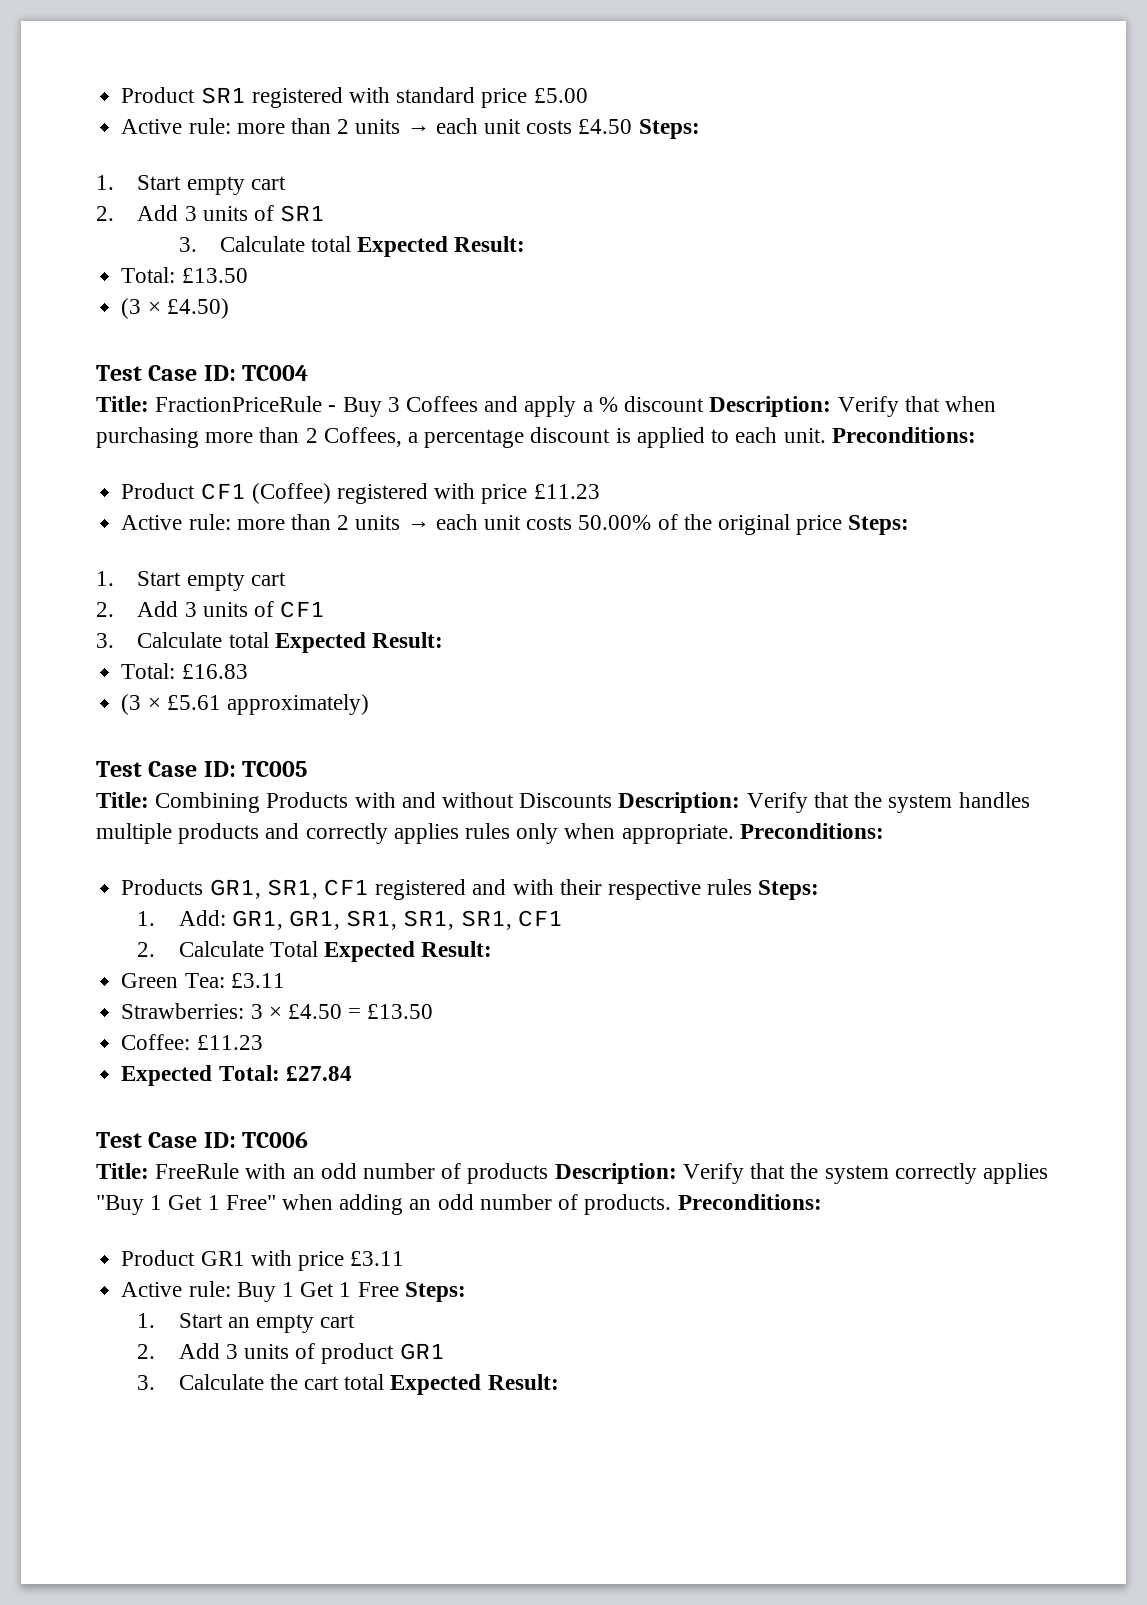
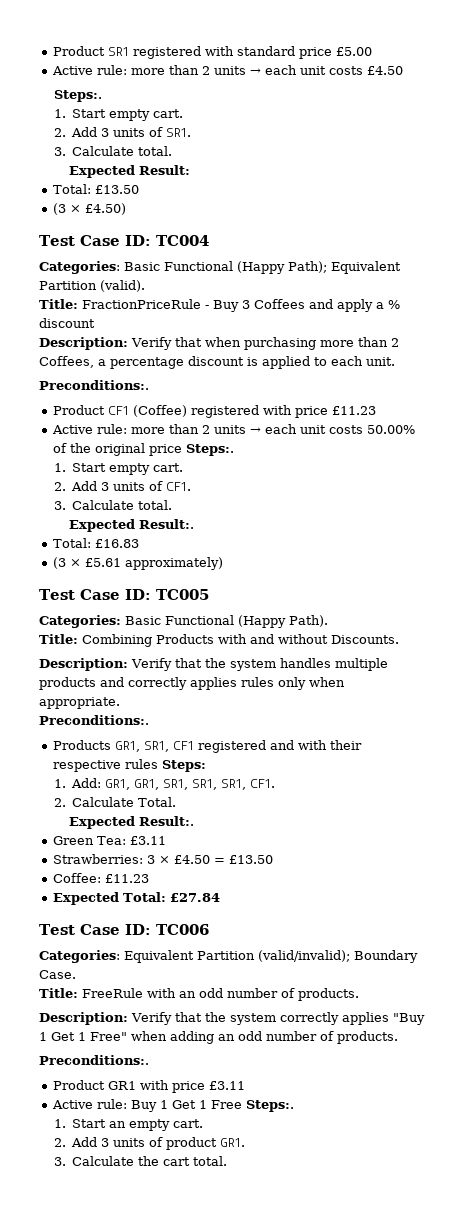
- Active rule: more than 2 units → each unit costs £4.50 Steps:
- 1. Start empty cart
- 2. Add 3 units of SR1
- 3. Calculate total Expected Result:
+ Active rule: more than 2 units → each unit costs £4.50
+ Steps:.
+ 1. Start empty cart.
+ 2. Add 3 units of SR1.
+ 3. Calculate total.
+ Expected Result:
+ Categories: Basic Functional (Happy Path); Equivalent Partition (valid).
- Title: FractionPriceRule - Buy 3 Coffees and apply a % discount Description: Verify that when purchasing more than 2 Coffees, a percentage discount is applied to each unit. Preconditions:
+ Title: FractionPriceRule - Buy 3 Coffees and apply a % discount
+ Description: Verify that when purchasing more than 2 Coffees, a percentage discount is applied to each unit.
+ Preconditions:.
- Active rule: more than 2 units → each unit costs 50.00% of the original price Steps:
- 1. Start empty cart
- 2. Add 3 units of CF1
- 3. Calculate total Expected Result:
+ Active rule: more than 2 units → each unit costs 50.00% of the original price Steps:.
+ 1. Start empty cart.
+ 2. Add 3 units of CF1.
+ 3. Calculate total.
+ Expected Result:.
+ Categories: Basic Functional (Happy Path).
- Title: Combining Products with and without Discounts Description: Verify that the system handles multiple products and correctly applies rules only when appropriate. Preconditions:
+ Title: Combining Products with and without Discounts.
+ Description: Verify that the system handles multiple products and correctly applies rules only when appropriate.
+ Preconditions:.
- 1. Add: GR1, GR1, SR1, SR1, SR1, CF1
+ 1. Add: GR1, GR1, SR1, SR1, SR1, CF1.
- 2. Calculate Total Expected Result:
+ 2. Calculate Total.
+ Expected Result:.
+ Categories: Equivalent Partition (valid/invalid); Boundary Case.
- Title: FreeRule with an odd number of products Description: Verify that the system correctly applies "Buy 1 Get 1 Free" when adding an odd number of products. Preconditions:
+ Title: FreeRule with an odd number of products.
+ Description: Verify that the system correctly applies "Buy 1 Get 1 Free" when adding an odd number of products.
+ Preconditions:.
- Active rule: Buy 1 Get 1 Free Steps:
+ Active rule: Buy 1 Get 1 Free Steps:.
- 1. Start an empty cart
+ 1. Start an empty cart.
- 2. Add 3 units of product GR1
+ 2. Add 3 units of product GR1.
- 3. Calculate the cart total Expected Result:
+ 3. Calculate the cart total.

